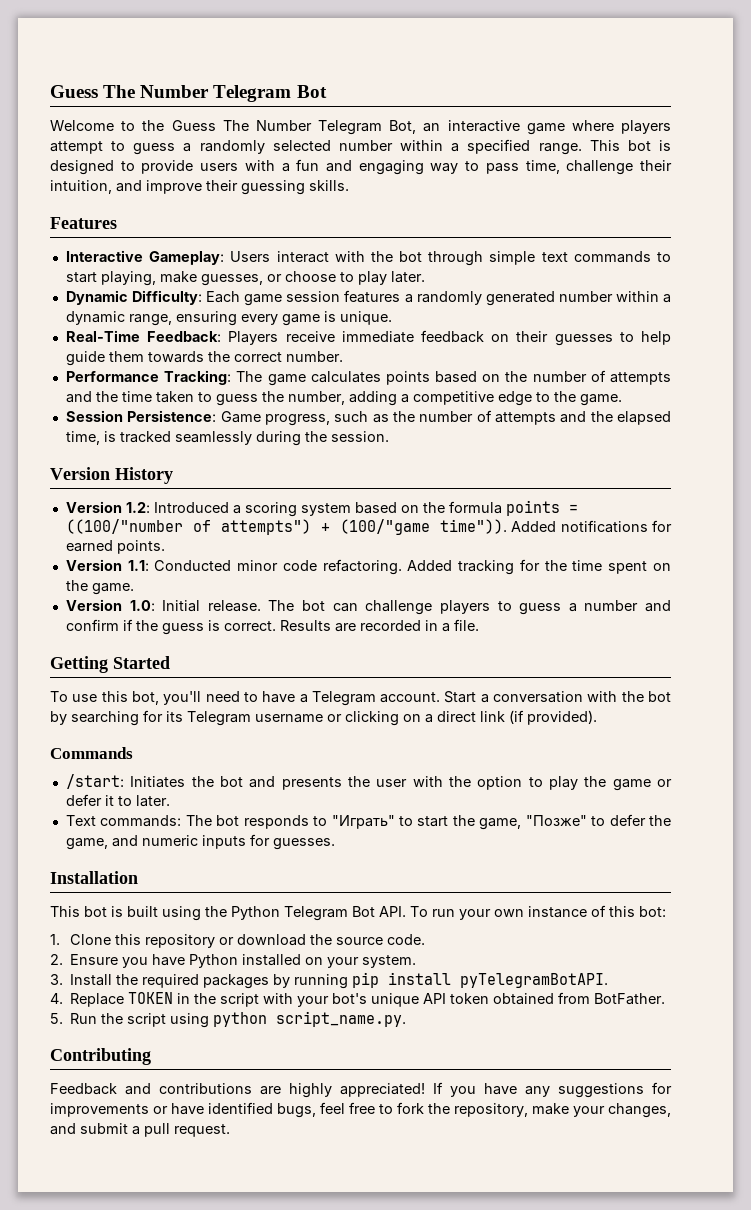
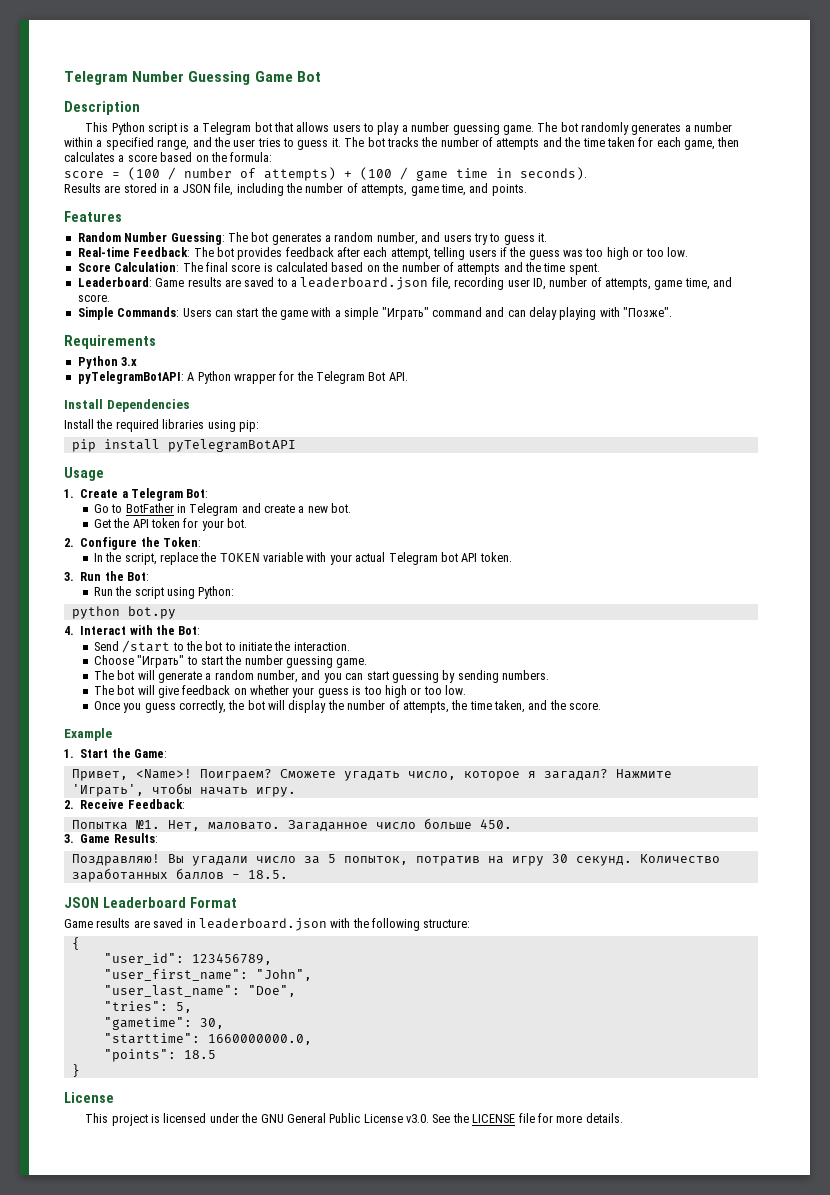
- Guess The Number Telegram Bot
- Welcome to the Guess The Number Telegram Bot, an interactive game where players attempt to guess a randomly selected number within a specified range. This bot is designed to provide users with a fun and engaging way to pass time, challenge their intuition, and improve their guessing skills.
+ Telegram Number Guessing Game Bot
+ Description
+ This Python script is a Telegram bot that allows users to play a number guessing game. The bot randomly generates a number within a specified range, and the user tries to guess it. The bot tracks the number of attempts and the time taken for each game, then calculates a score based on the formula:
+ score = (100 / number of attempts) + (100 / game time in seconds).
+ Results are stored in a JSON file, including the number of attempts, game time, and points.
  Features
- Interactive Gameplay: Users interact with the bot through simple text commands to start playing, make guesses, or choose to play later.
- Dynamic Difficulty: Each game session features a randomly generated number within a dynamic range, ensuring every game is unique.
- Real-Time Feedback: Players receive immediate feedback on their guesses to help guide them towards the correct number.
- Performance Tracking: The game calculates points based on the number of attempts and the time taken to guess the number, adding a competitive edge to the game.
- Session Persistence: Game progress, such as the number of attempts and the elapsed time, is tracked seamlessly during the session.
- Version History
- Version 1.2: Introduced a scoring system based on the formula points = ((100/"number of attempts") + (100/"game time")). Added notifications for earned points.
- Version 1.1: Conducted minor code refactoring. Added tracking for the time spent on the game.
- Version 1.0: Initial release. The bot can challenge players to guess a number and confirm if the guess is correct. Results are recorded in a file.
- Getting Started
- To use this bot, you'll need to have a Telegram account. Start a conversation with the bot by searching for its Telegram username or clicking on a direct link (if provided).
- Commands
- /start: Initiates the bot and presents the user with the option to play the game or defer it to later.
- Text commands: The bot responds to "Играть" to start the game, "Позже" to defer the game, and numeric inputs for guesses.
- Installation
- This bot is built using the Python Telegram Bot API. To run your own instance of this bot:
- 1. Clone this repository or download the source code.
- 2. Ensure you have Python installed on your system.
- 3. Install the required packages by running pip install pyTelegramBotAPI.
- 4. Replace TOKEN in the script with your bot's unique API token obtained from BotFather.
- 5. Run the script using python script_name.py.
- Contributing
- Feedback and contributions are highly appreciated! If you have any suggestions for improvements or have identified bugs, feel free to fork the repository, make your changes, and submit a pull request.
+ Random Number Guessing: The bot generates a random number, and users try to guess it.
+ Real-time Feedback: The bot provides feedback after each attempt, telling users if the guess was too high or too low.
+ Score Calculation: The final score is calculated based on the number of attempts and the time spent.
+ Leaderboard: Game results are saved to a leaderboard.json file, recording user ID, number of attempts, game time, and score.
+ Simple Commands: Users can start the game with a simple "Играть" command and can delay playing with "Позже".
+ Requirements
+ Python 3.x
+ pyTelegramBotAPI: A Python wrapper for the Telegram Bot API.
+ Install Dependencies
+ Install the required libraries using pip:
+ pip install pyTelegramBotAPI
+ Usage
+ 1. Create a Telegram Bot:
+ Go to BotFather in Telegram and create a new bot.
+ Get the API token for your bot.
+ 2. Configure the Token:
+ In the script, replace the TOKEN variable with your actual Telegram bot API token.
+ 3. Run the Bot:
+ Run the script using Python:
+ python bot.py
+ 4. Interact with the Bot:
+ Send /start to the bot to initiate the interaction.
+ Choose "Играть" to start the number guessing game.
+ The bot will generate a random number, and you can start guessing by sending numbers.
+ The bot will give feedback on whether your guess is too high or too low.
+ Once you guess correctly, the bot will display the number of attempts, the time taken, and the score.
+ Example
+ 1. Start the Game:
+ Привет, <Name>! Поиграем? Сможете угадать число, которое я загадал? Нажмите 'Играть', чтобы начать игру.
+ 2. Receive Feedback:
+ Попытка №1. Нет, маловато. Загаданное число больше 450.
+ 3. Game Results:
+ Поздравляю! Вы угадали число за 5 попыток, потратив на игру 30 секунд. Количество заработанных баллов - 18.5.
+ JSON Leaderboard Format
+ Game results are saved in leaderboard.json with the following structure:
+ {
+ "user_id": 123456789,
+ "user_first_name": "John",
+ "user_last_name": "Doe",
+ "tries": 5,
+ "gametime": 30,
+ "starttime": 1660000000.0,
+ "points": 18.5
+ }
+ License
+ This project is licensed under the GNU General Public License v3.0. See the LICENSE file for more details.

